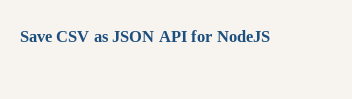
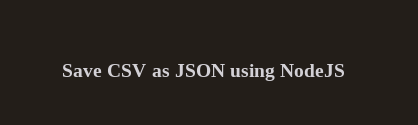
- Save CSV as JSON API for NodeJS
+ Save CSV as JSON using NodeJS

